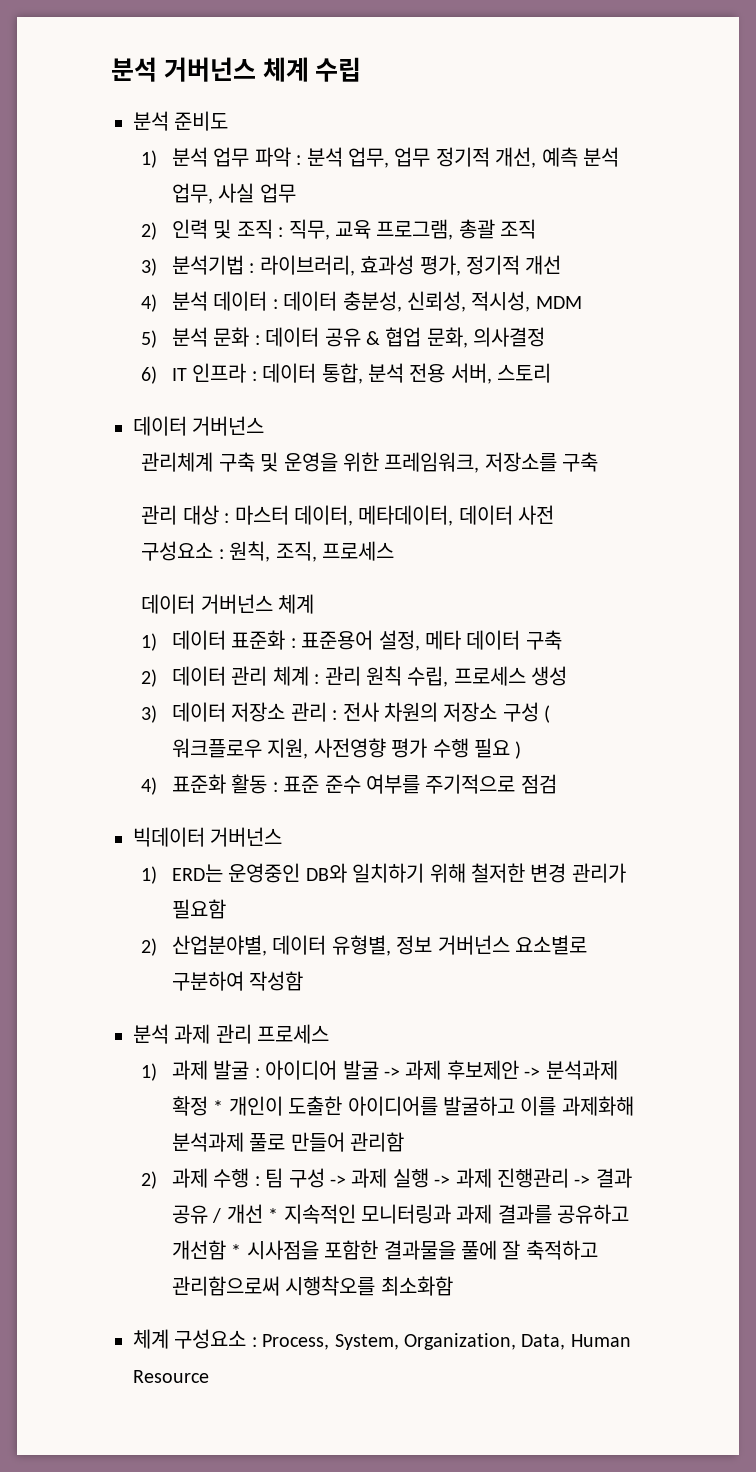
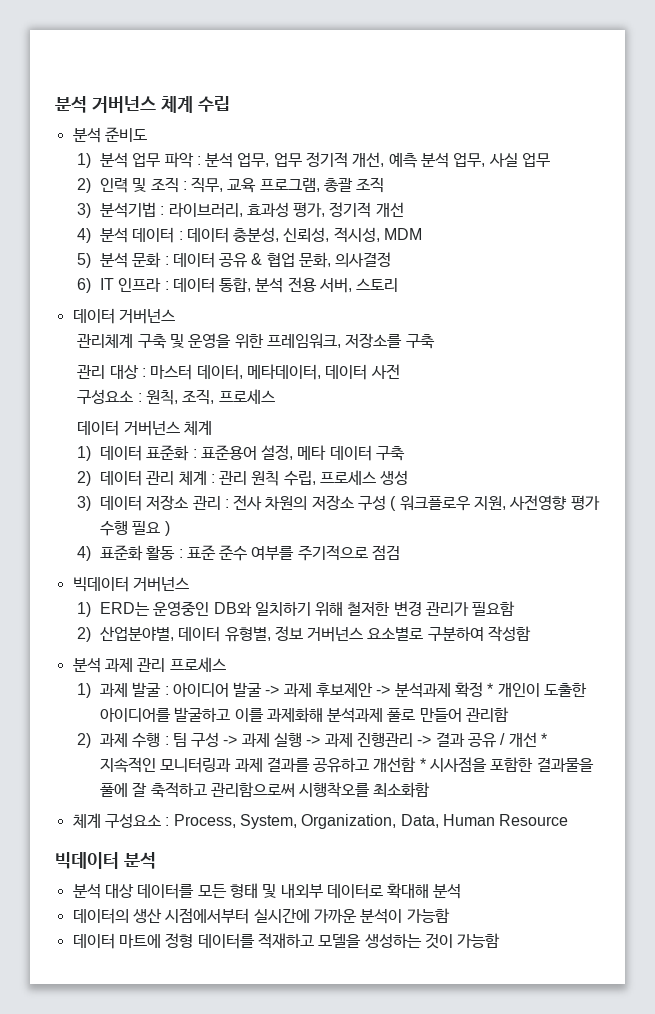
+ 빅데이터 분석
+ 분석 대상 데이터를 모든 형태 및 내외부 데이터로 확대해 분석
+ 데이터의 생산 시점에서부터 실시간에 가까운 분석이 가능함
+ 데이터 마트에 정형 데이터를 적재하고 모델을 생성하는 것이 가능함

